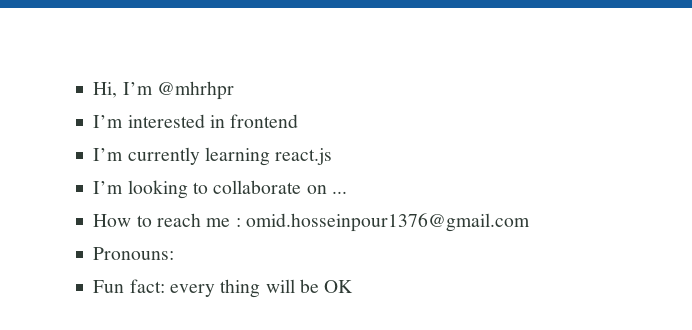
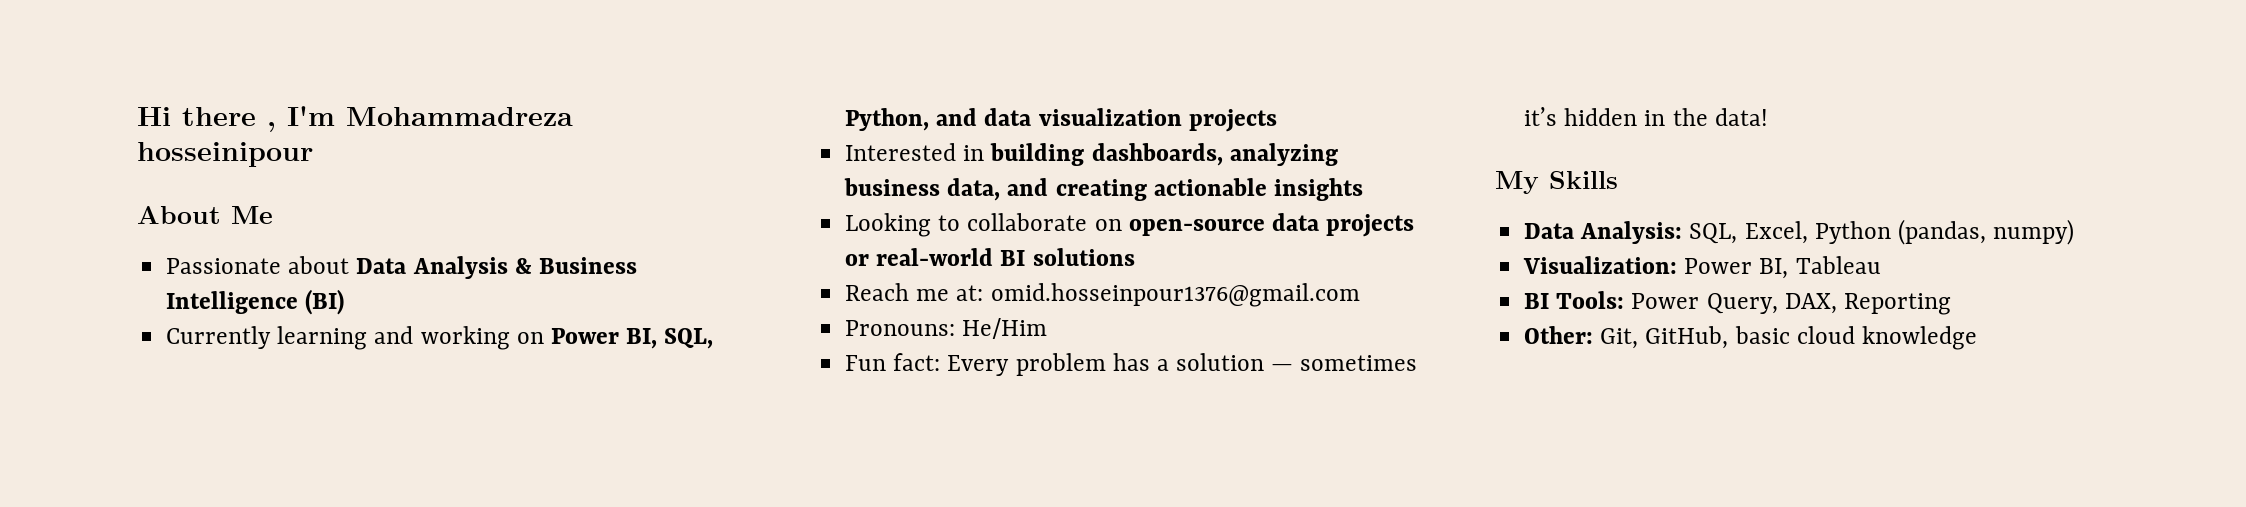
- Hi, I’m @mhrhpr
- I’m interested in frontend
- I’m currently learning react.js
- I’m looking to collaborate on ...
- How to reach me : omid.hosseinpour1376@gmail.com
+ Hi there , I'm Mohammadreza hosseinipour
+ About Me
+ Passionate about Data Analysis & Business Intelligence (BI)
+ Currently learning and working on Power BI, SQL, Python, and data visualization projects
+ Interested in building dashboards, analyzing business data, and creating actionable insights
+ Looking to collaborate on open-source data projects or real-world BI solutions
+ Reach me at: omid.hosseinpour1376@gmail.com
- Pronouns:
+ Pronouns: He/Him
- Fun fact: every thing will be OK
+ Fun fact: Every problem has a solution — sometimes it’s hidden in the data!
+ My Skills
+ Data Analysis: SQL, Excel, Python (pandas, numpy)
+ Visualization: Power BI, Tableau
+ BI Tools: Power Query, DAX, Reporting
+ Other: Git, GitHub, basic cloud knowledge

